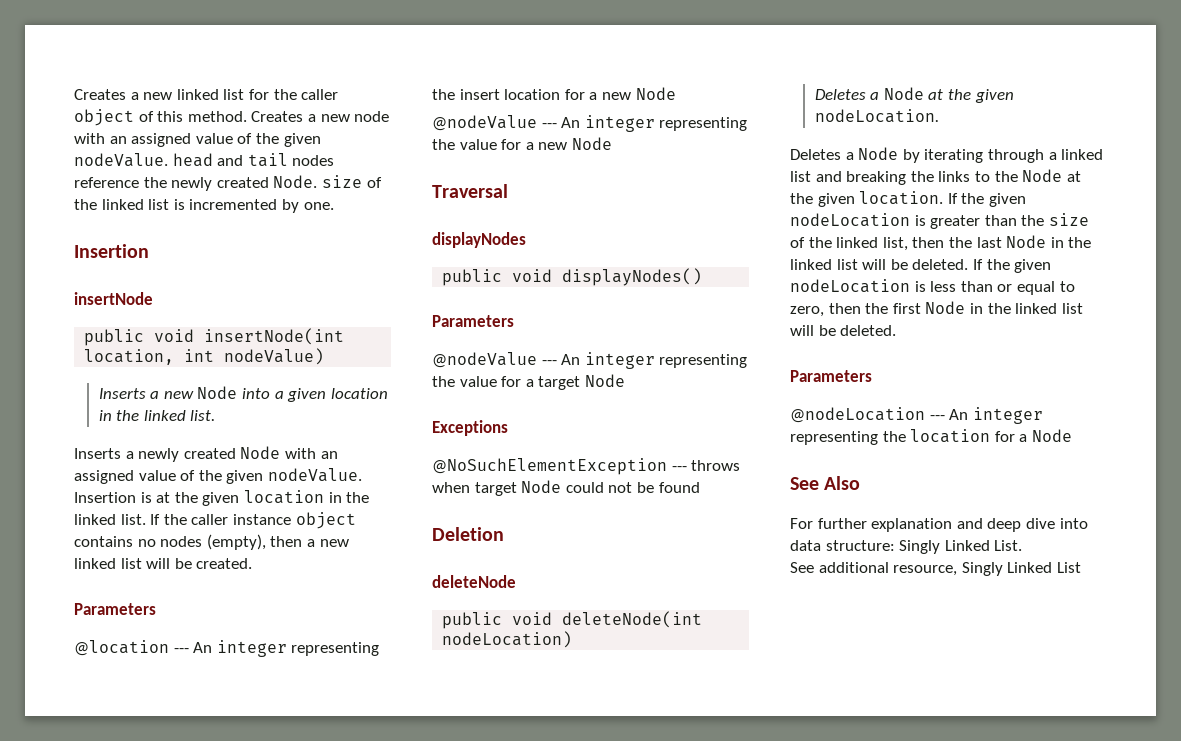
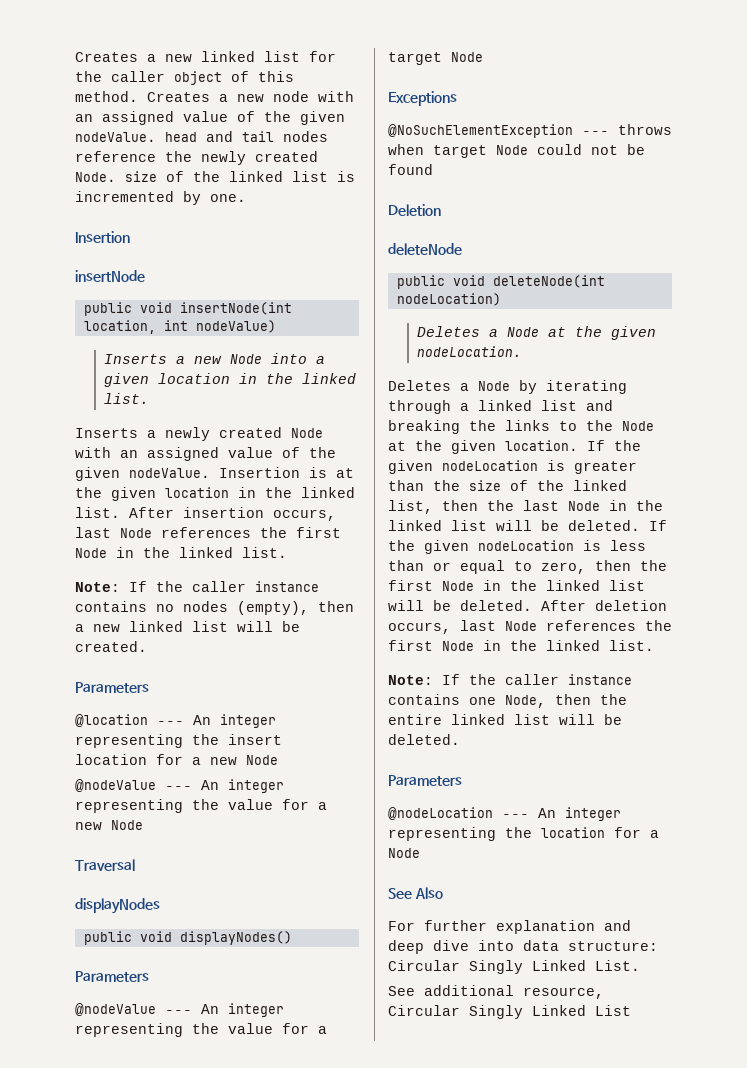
- If the caller instance object contains no nodes (empty), then a new linked list will be created.
+ After insertion occurs, last Node references the first Node in the linked list.
+ Note: If the caller instance contains no nodes (empty), then a new linked list will be created.
+ After deletion occurs, last Node references the first Node in the linked list.
+ Note: If the caller instance contains one Node, then the entire linked list will be deleted.
- For further explanation and deep dive into data structure: Singly Linked List.
+ For further explanation and deep dive into data structure: Circular Singly Linked List.
- See additional resource, Singly Linked List
+ See additional resource, Circular Singly Linked List

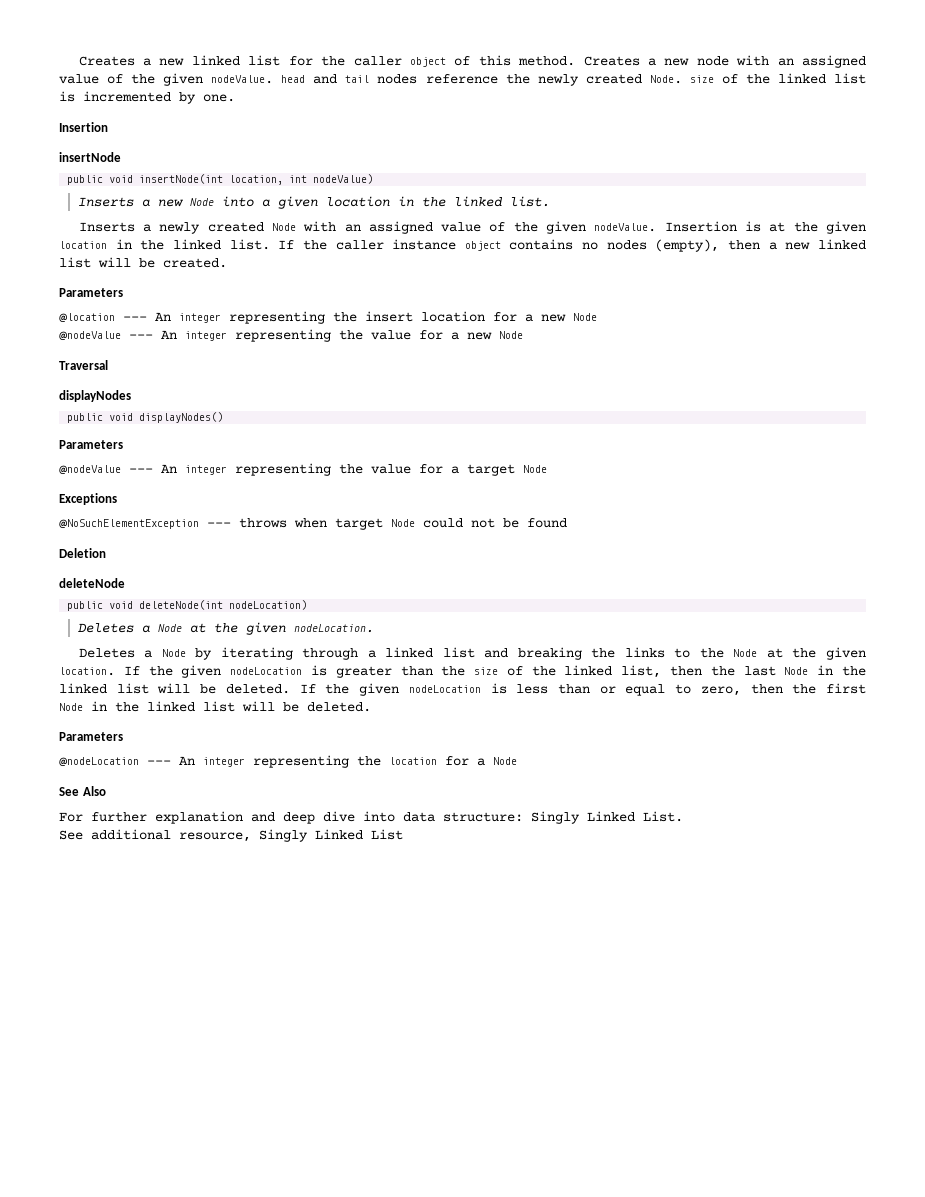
- After insertion occurs, last Node references the first Node in the linked list.
- Note: If the caller instance contains no nodes (empty), then a new linked list will be created.
+ If the caller instance object contains no nodes (empty), then a new linked list will be created.
- After deletion occurs, last Node references the first Node in the linked list.
- Note: If the caller instance contains one Node, then the entire linked list will be deleted.
- For further explanation and deep dive into data structure: Circular Singly Linked List.
+ For further explanation and deep dive into data structure: Singly Linked List.
- See additional resource, Circular Singly Linked List
+ See additional resource, Singly Linked List

